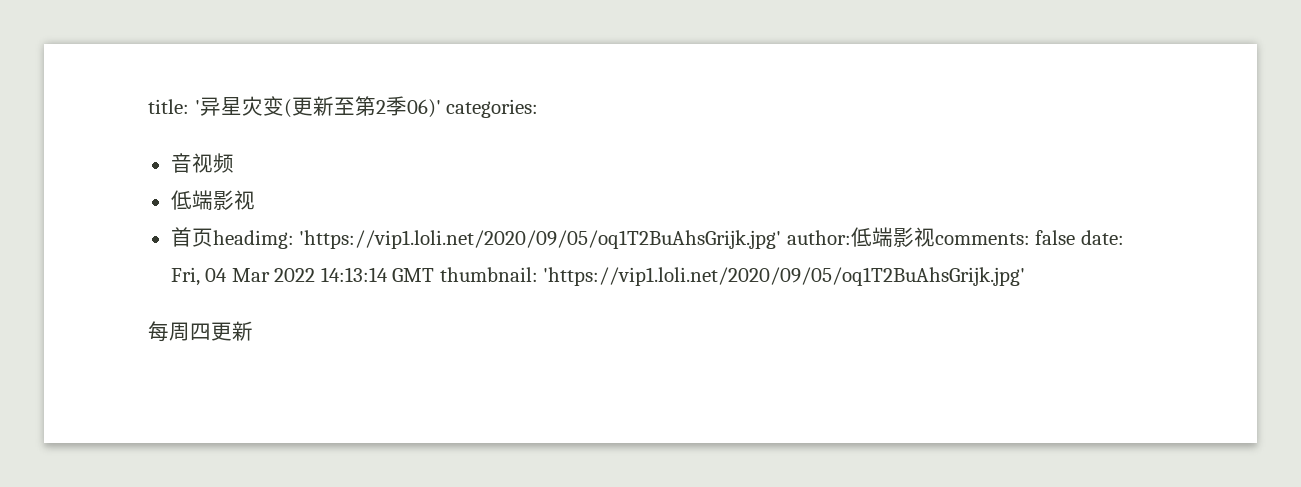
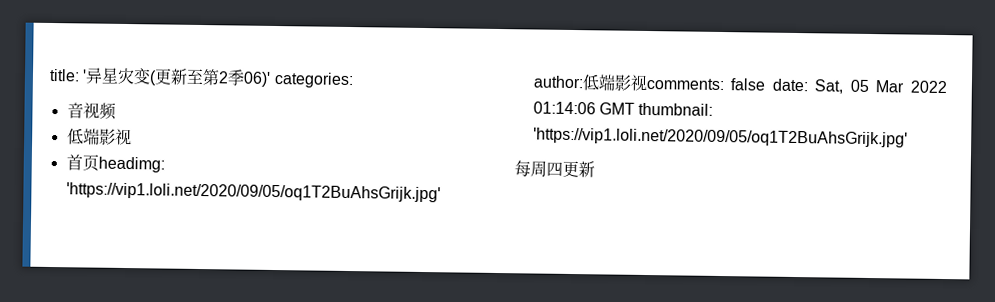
- 首页headimg: 'https://vip1.loli.net/2020/09/05/oq1T2BuAhsGrijk.jpg' author:低端影视comments: false date: Fri, 04 Mar 2022 14:13:14 GMT thumbnail: 'https://vip1.loli.net/2020/09/05/oq1T2BuAhsGrijk.jpg'
+ 首页headimg: 'https://vip1.loli.net/2020/09/05/oq1T2BuAhsGrijk.jpg' author:低端影视comments: false date: Sat, 05 Mar 2022 01:14:06 GMT thumbnail: 'https://vip1.loli.net/2020/09/05/oq1T2BuAhsGrijk.jpg'

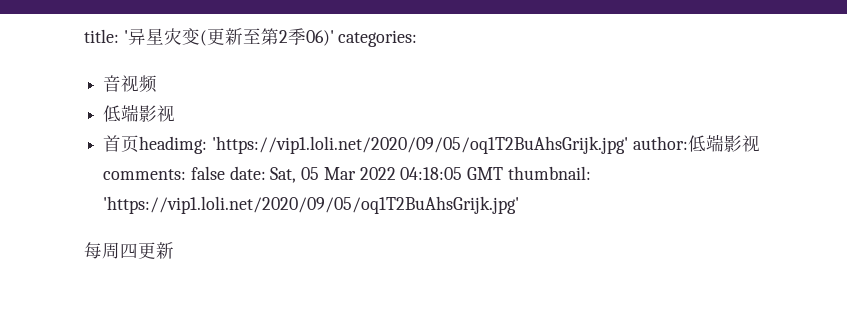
- 首页headimg: 'https://vip1.loli.net/2020/09/05/oq1T2BuAhsGrijk.jpg' author:低端影视comments: false date: Sat, 05 Mar 2022 01:14:06 GMT thumbnail: 'https://vip1.loli.net/2020/09/05/oq1T2BuAhsGrijk.jpg'
+ 首页headimg: 'https://vip1.loli.net/2020/09/05/oq1T2BuAhsGrijk.jpg' author:低端影视comments: false date: Sat, 05 Mar 2022 04:18:05 GMT thumbnail: 'https://vip1.loli.net/2020/09/05/oq1T2BuAhsGrijk.jpg'

